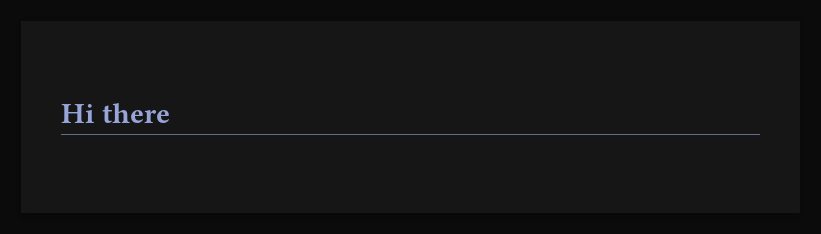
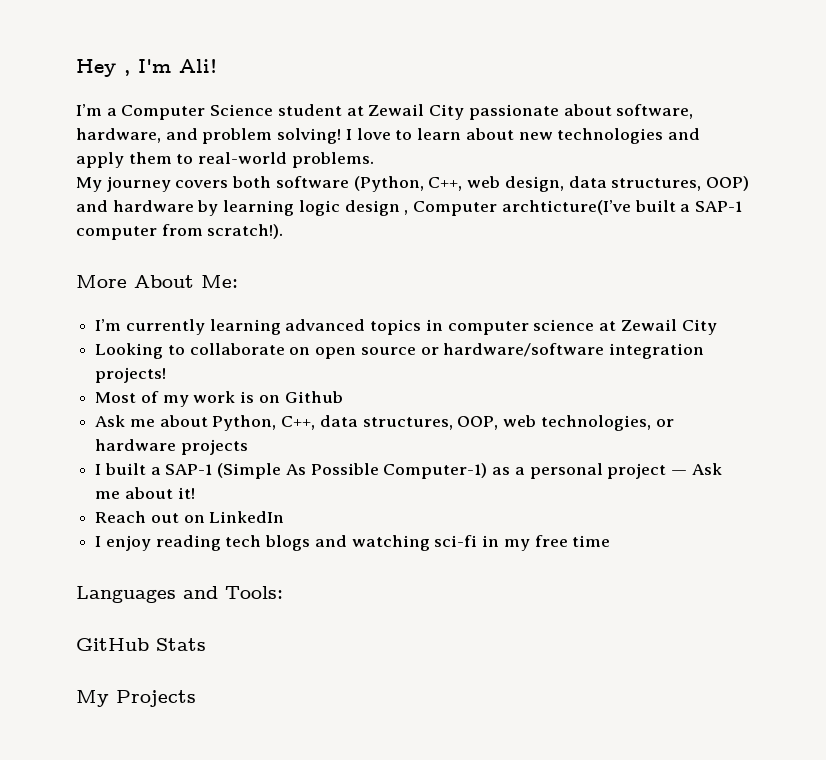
- Hi there
+ Hey , I'm Ali!
+ I’m a Computer Science student at Zewail City passionate about software, hardware, and problem solving! I love to learn about new technologies and apply them to real-world problems.
+ My journey covers both software (Python, C++, web design, data structures, OOP) and hardware by learning logic design , Computer archticture(I’ve built a SAP-1 computer from scratch!).
+ More About Me:
+ I’m currently learning advanced topics in computer science at Zewail City
+ Looking to collaborate on open source or hardware/software integration projects!
+ Most of my work is on Github
+ Ask me about Python, C++, data structures, OOP, web technologies, or hardware projects
+ I built a SAP-1 (Simple As Possible Computer-1) as a personal project — Ask me about it!
+ Reach out on LinkedIn
+ I enjoy reading tech blogs and watching sci-fi in my free time
+ Languages and Tools:
+ GitHub Stats
+ My Projects

